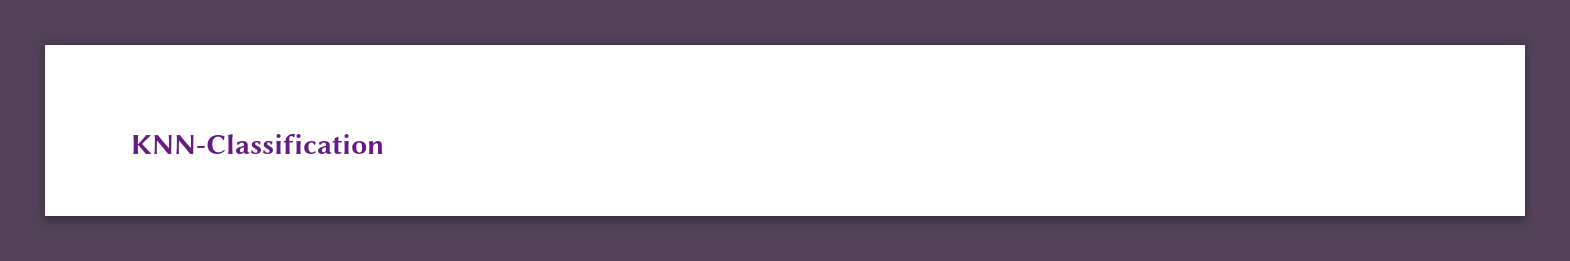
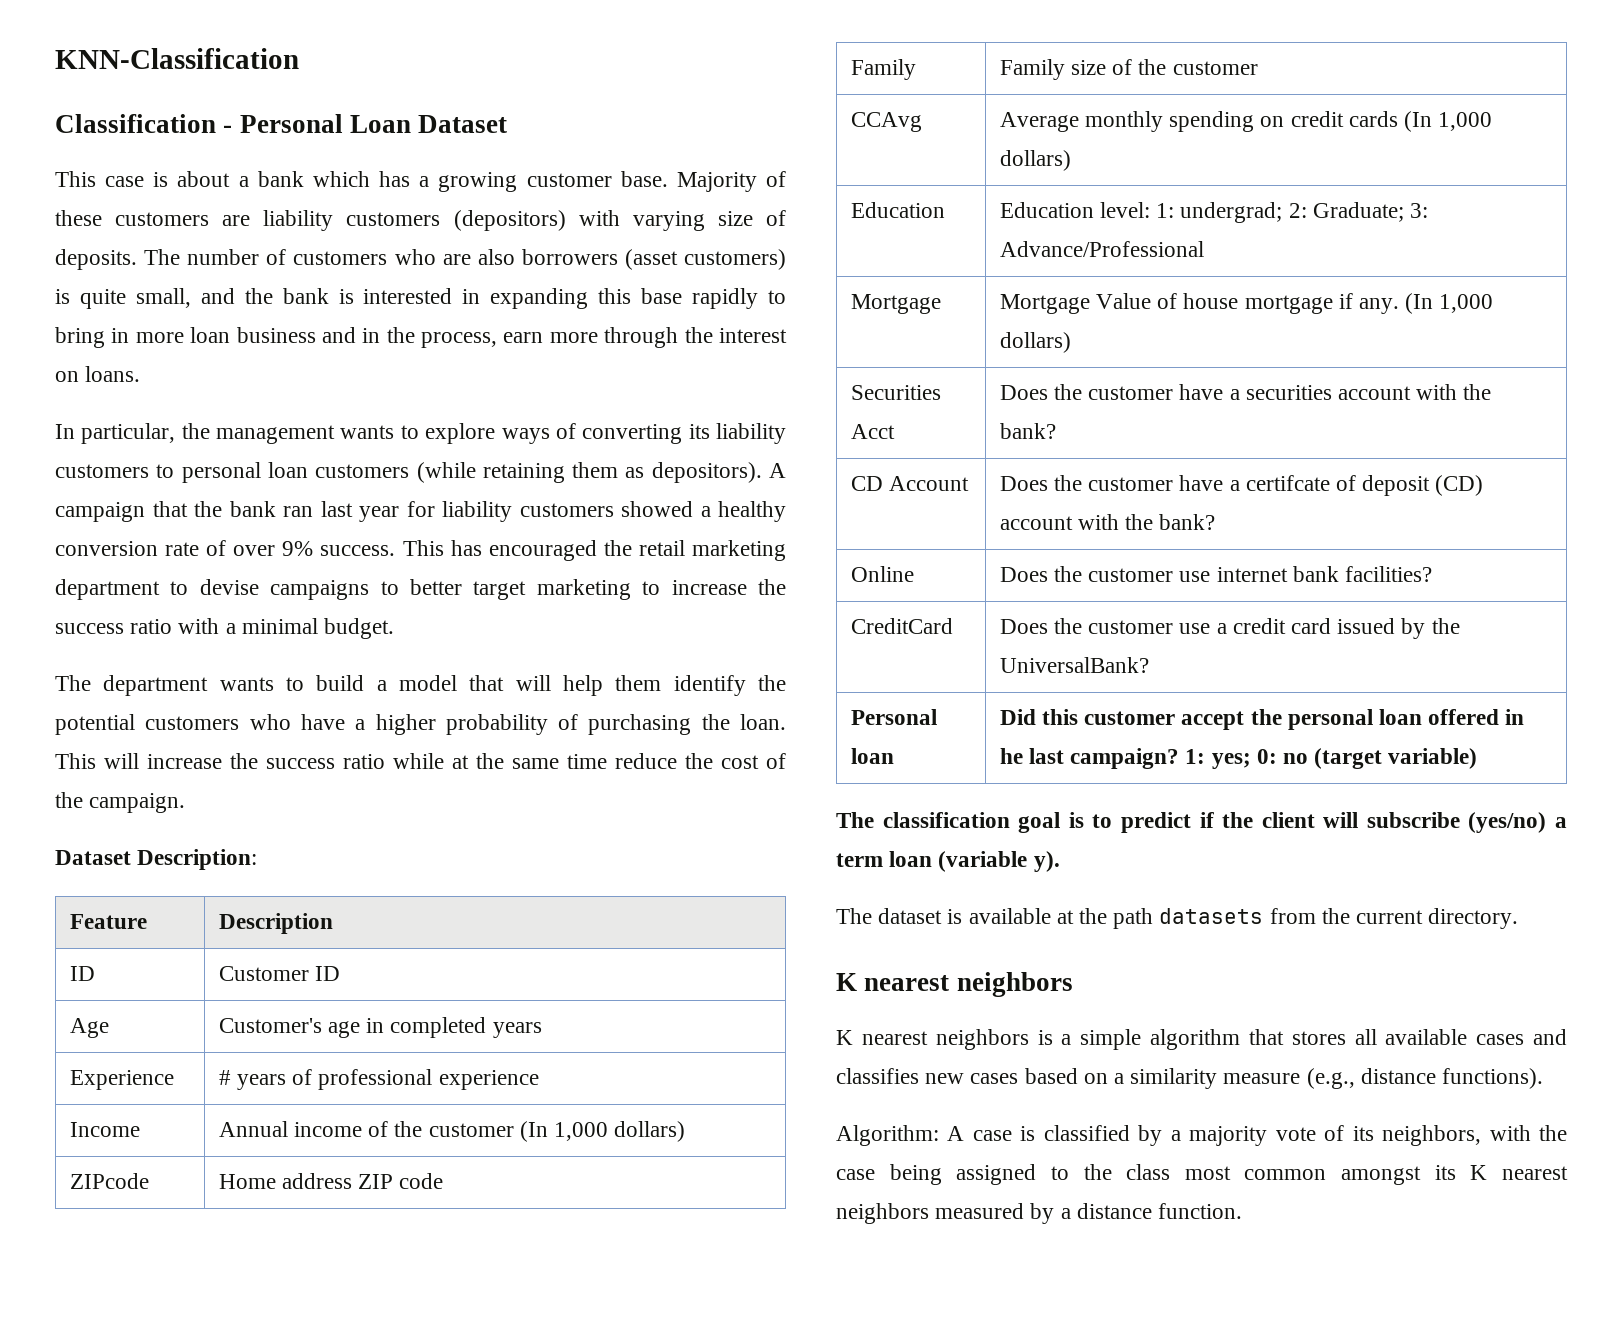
+ Classification - Personal Loan Dataset
+ This case is about a bank which has a growing customer base. Majority of these customers are liability customers (depositors) with varying size of deposits. The number of customers who are also borrowers (asset customers) is quite small, and the bank is interested in expanding this base rapidly to bring in more loan business and in the process, earn more through the interest on loans.
+ In particular, the management wants to explore ways of converting its liability customers to personal loan customers (while retaining them as depositors). A campaign that the bank ran last year for liability customers showed a healthy conversion rate of over 9% success. This has encouraged the retail marketing department to devise campaigns to better target marketing to increase the success ratio with a minimal budget.
+ The department wants to build a model that will help them identify the potential customers who have a higher probability of purchasing the loan. This will increase the success ratio while at the same time reduce the cost of the campaign.
+ Dataset Description:
+ Feature | Description
+ ID | Customer ID
+ Age | Customer's age in completed years
+ Experience | # years of professional experience
+ Income | Annual income of the customer (In 1,000 dollars)
+ ZIPcode | Home address ZIP code
+ Family | Family size of the customer
+ CCAvg | Average monthly spending on credit cards (In 1,000 dollars)
+ Education | Education level: 1: undergrad; 2: Graduate; 3: Advance/Professional
+ Mortgage | Mortgage Value of house mortgage if any. (In 1,000 dollars)
+ Securities Acct | Does the customer have a securities account with the bank?
+ CD Account | Does the customer have a certifcate of deposit (CD) account with the bank?
+ Online | Does the customer use internet bank facilities?
+ CreditCard | Does the customer use a credit card issued by the UniversalBank?
+ Personal loan | Did this customer accept the personal loan offered in he last campaign? 1: yes; 0: no (target variable)
+ The classification goal is to predict if the client will subscribe (yes/no) a term loan (variable y).
+ The dataset is available at the path datasets from the current directory.
+ K nearest neighbors
+ K nearest neighbors is a simple algorithm that stores all available cases and classifies new cases based on a similarity measure (e.g., distance functions).
+ Algorithm: A case is classified by a majority vote of its neighbors, with the case being assigned to the class most common amongst its K nearest neighbors measured by a distance function.

